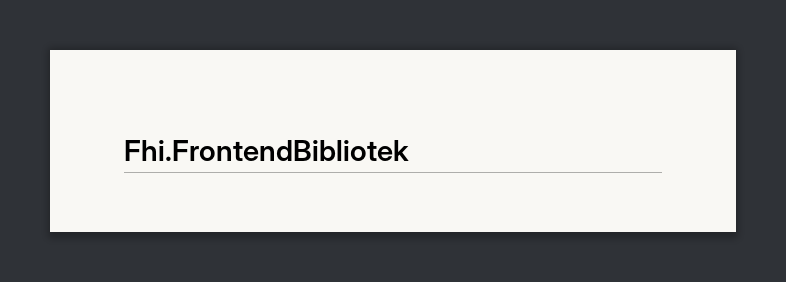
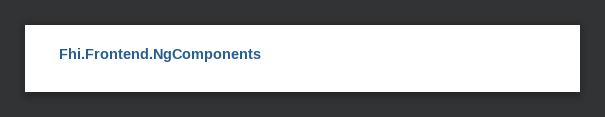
- Fhi.FrontendBibliotek
+ Fhi.Frontend.NgComponents

